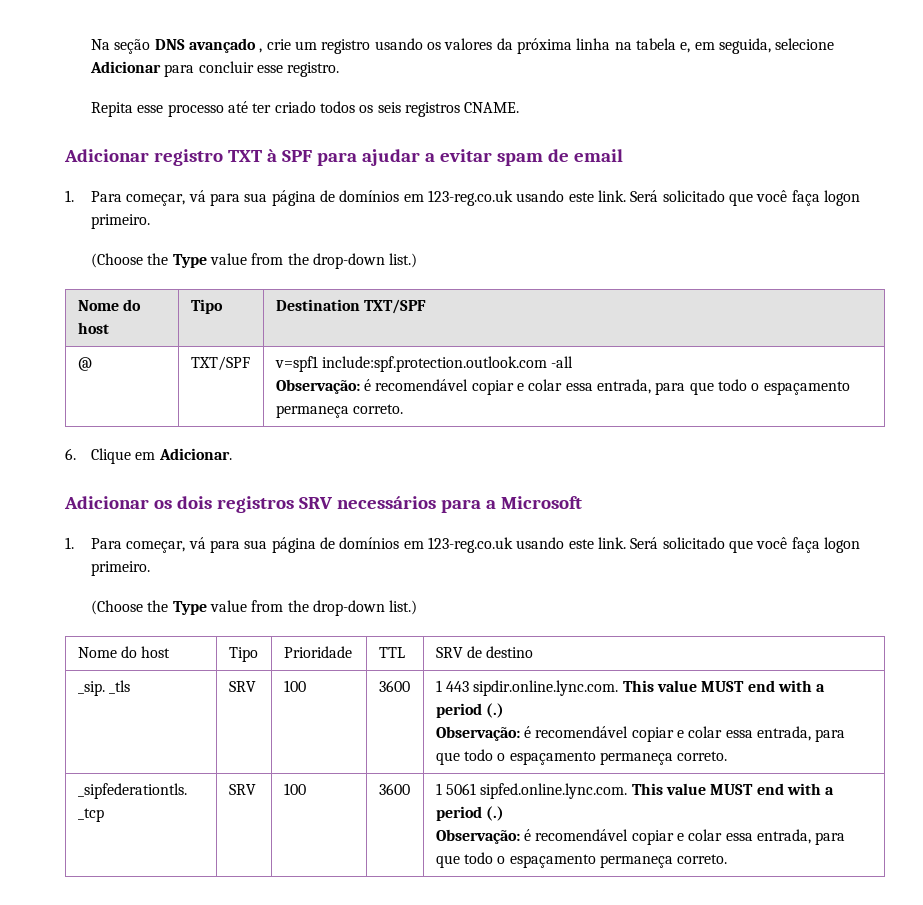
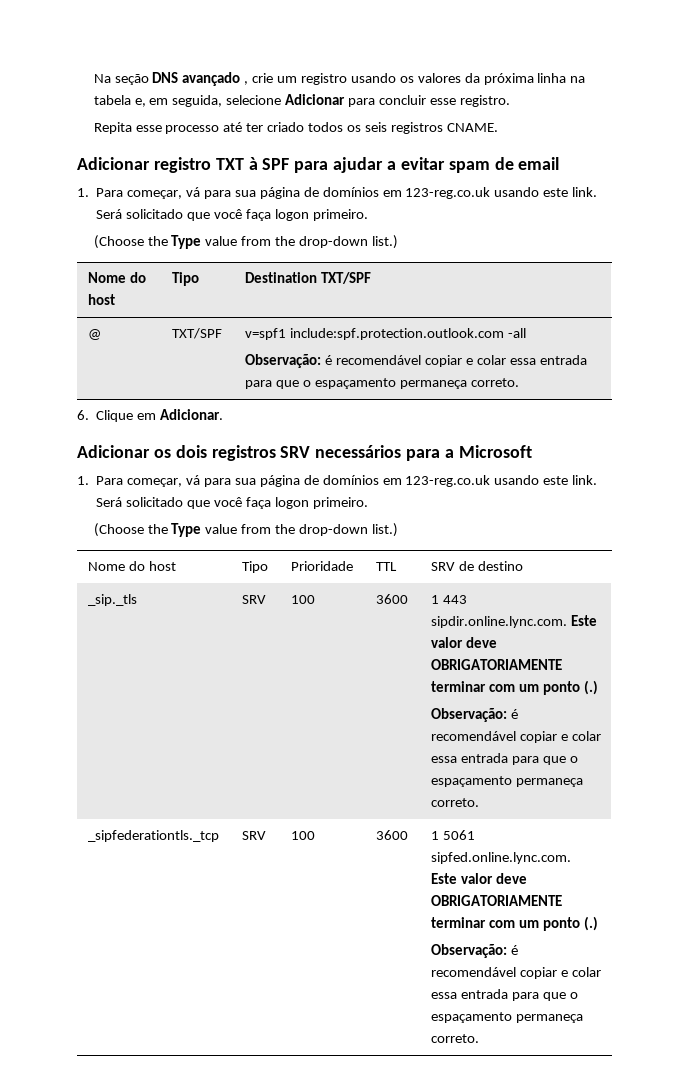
  @ | TXT/SPF | v=spf1 include:spf.protection.outlook.com -all
- Observação: é recomendável copiar e colar essa entrada, para que todo o espaçamento permaneça correto.
+ Observação: é recomendável copiar e colar essa entrada para que o espaçamento permaneça correto.
- _sip. _tls | SRV | 100 | 3600 | 1 443 sipdir.online.lync.com. This value MUST end with a period (.)
- Observação: é recomendável copiar e colar essa entrada, para que todo o espaçamento permaneça correto.
- _sipfederationtls. _tcp | SRV | 100 | 3600 | 1 5061 sipfed.online.lync.com. This value MUST end with a period (.)
- Observação: é recomendável copiar e colar essa entrada, para que todo o espaçamento permaneça correto.
+ _sip._tls | SRV | 100 | 3600 | 1 443 sipdir.online.lync.com. Este valor deve OBRIGATORIAMENTE terminar com um ponto (.)
+ Observação: é recomendável copiar e colar essa entrada para que o espaçamento permaneça correto.
+ _sipfederationtls._tcp | SRV | 100 | 3600 | 1 5061 sipfed.online.lync.com. Este valor deve OBRIGATORIAMENTE terminar com um ponto (.)
+ Observação: é recomendável copiar e colar essa entrada para que o espaçamento permaneça correto.

